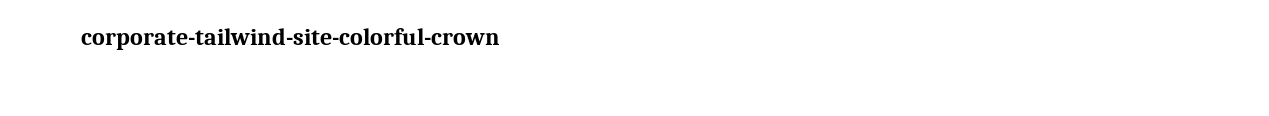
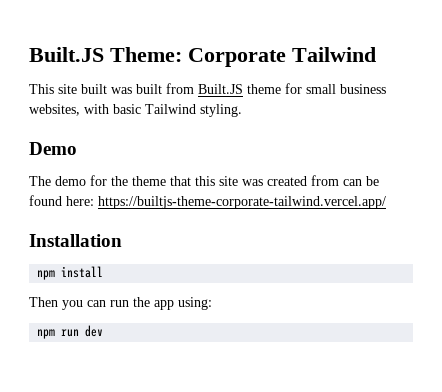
- corporate-tailwind-site-colorful-crown
+ Built.JS Theme: Corporate Tailwind
+ This site built was built from Built.JS theme for small business websites, with basic Tailwind styling.
+ Demo
+ The demo for the theme that this site was created from can be found here: https://builtjs-theme-corporate-tailwind.vercel.app/
+ Installation
+ npm install
+ Then you can run the app using:
+ npm run dev

